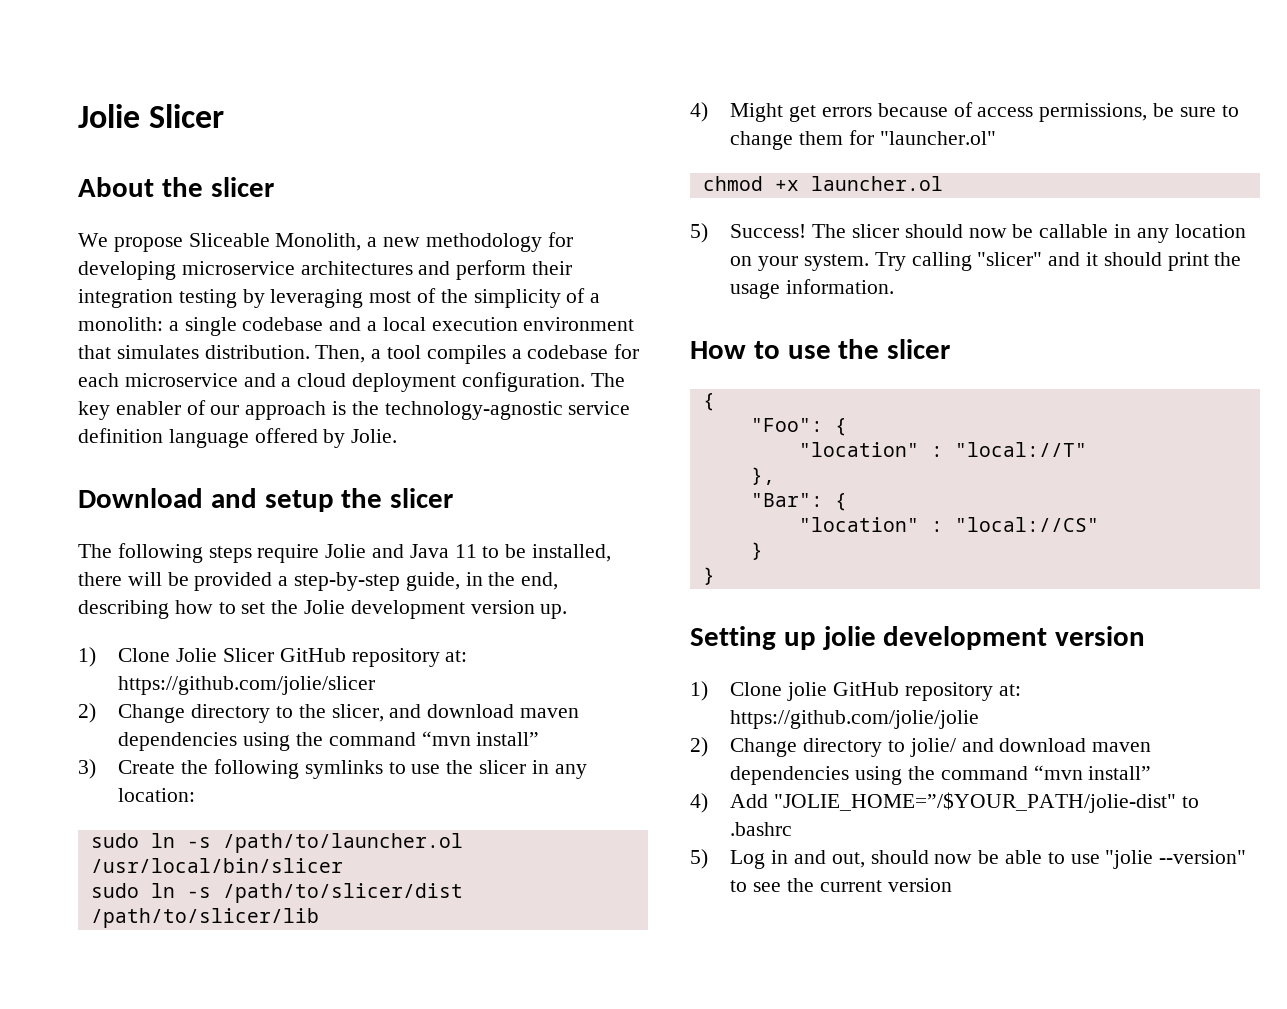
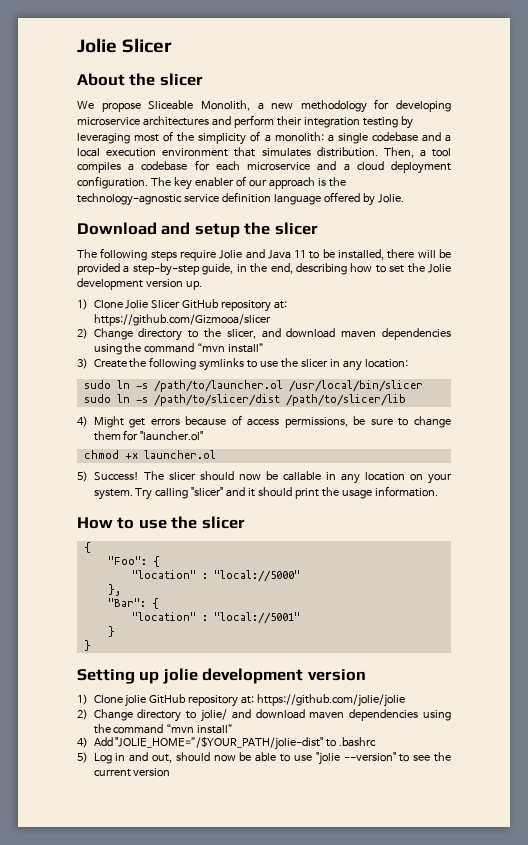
- 1) Clone Jolie Slicer GitHub repository at: https://github.com/jolie/slicer
+ 1) Clone Jolie Slicer GitHub repository at: https://github.com/Gizmooa/slicer
- "location" : "local://T"
+ "location" : "local://5000"
- "location" : "local://CS"
+ "location" : "local://5001"

